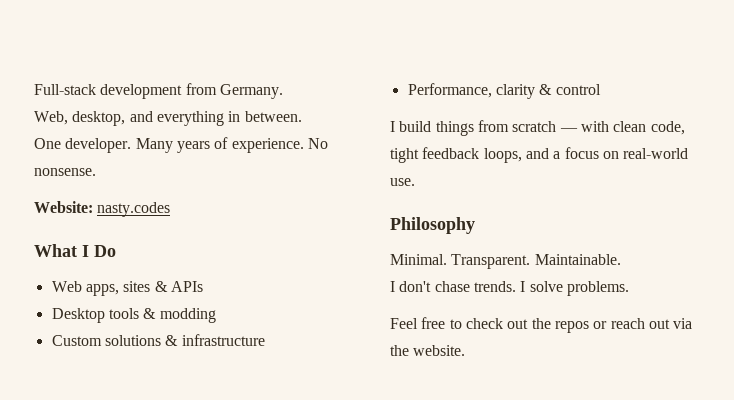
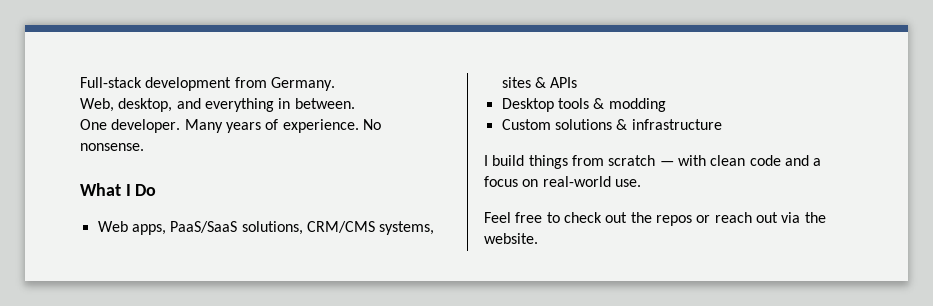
- Website: nasty.codes
- Web apps, sites & APIs
+ Web apps, PaaS/SaaS solutions, CRM/CMS systems, sites & APIs
- Performance, clarity & control
- I build things from scratch — with clean code, tight feedback loops, and a focus on real-world use.
+ I build things from scratch — with clean code and a focus on real-world use.
- Philosophy
- Minimal. Transparent. Maintainable.
- I don't chase trends. I solve problems.

